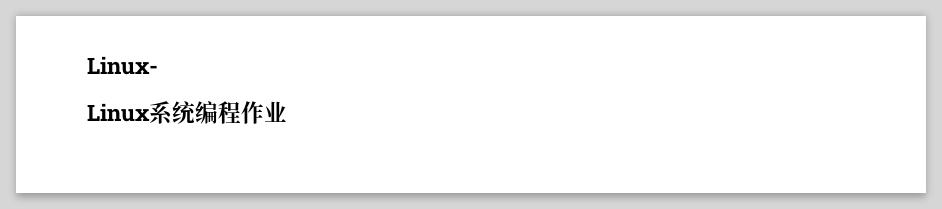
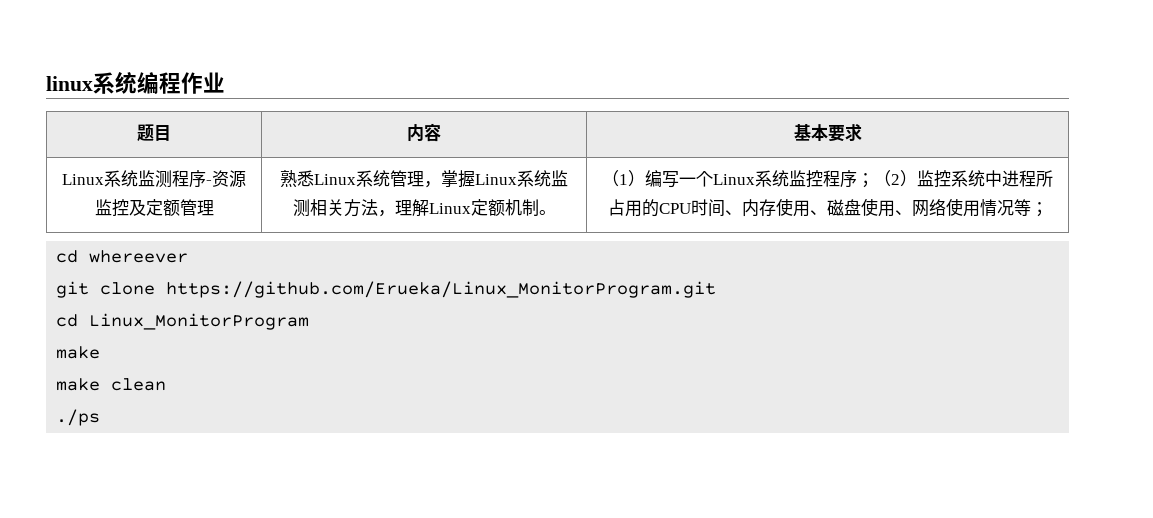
- Linux-
- Linux系统编程作业
+ linux系统编程作业
+ 题目 | 内容 | 基本要求
+ Linux系统监测程序-资源监控及定额管理 | 熟悉Linux系统管理，掌握Linux系统监测相关方法，理解Linux定额机制。 | （1）编写一个Linux系统监控程序；（2）监控系统中进程所占用的CPU时间、内存使用、磁盘使用、网络使用情况等；
+ cd whereever
+ git clone https://github.com/Erueka/Linux_MonitorProgram.git
+ cd Linux_MonitorProgram
+ make
+ make clean
+ ./ps

